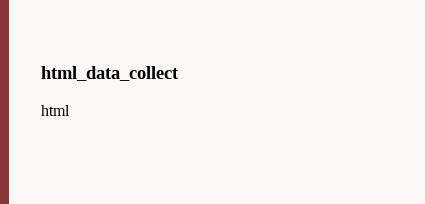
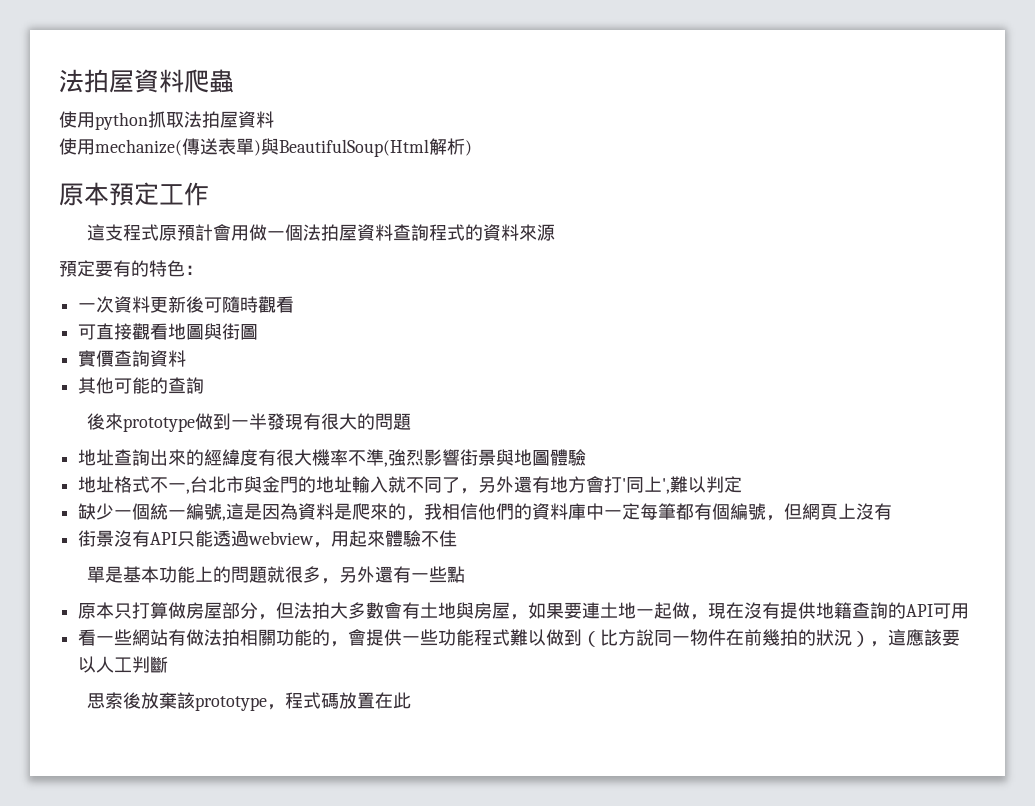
- html_data_collect
- html
+ 法拍屋資料爬蟲
+ 使用python抓取法拍屋資料
+ 使用mechanize(傳送表單)與BeautifulSoup(Html解析)
+ 原本預定工作
+ 這支程式原預計會用做一個法拍屋資料查詢程式的資料來源
+ 預定要有的特色：
+ 一次資料更新後可隨時觀看
+ 可直接觀看地圖與街圖
+ 實價查詢資料
+ 其他可能的查詢
+ 後來prototype做到一半發現有很大的問題
+ 地址查詢出來的經緯度有很大機率不準,強烈影響街景與地圖體驗
+ 地址格式不一,台北市與金門的地址輸入就不同了，另外還有地方會打'同上',難以判定
+ 缺少一個統一編號,這是因為資料是爬來的，我相信他們的資料庫中一定每筆都有個編號，但網頁上沒有
+ 街景沒有API只能透過webview，用起來體驗不佳
+ 單是基本功能上的問題就很多，另外還有一些點
+ 原本只打算做房屋部分，但法拍大多數會有土地與房屋，如果要連土地一起做，現在沒有提供地籍查詢的API可用
+ 看一些網站有做法拍相關功能的，會提供一些功能程式難以做到（比方說同一物件在前幾拍的狀況），這應該要以人工判斷
+ 思索後放棄該prototype，程式碼放置在此

